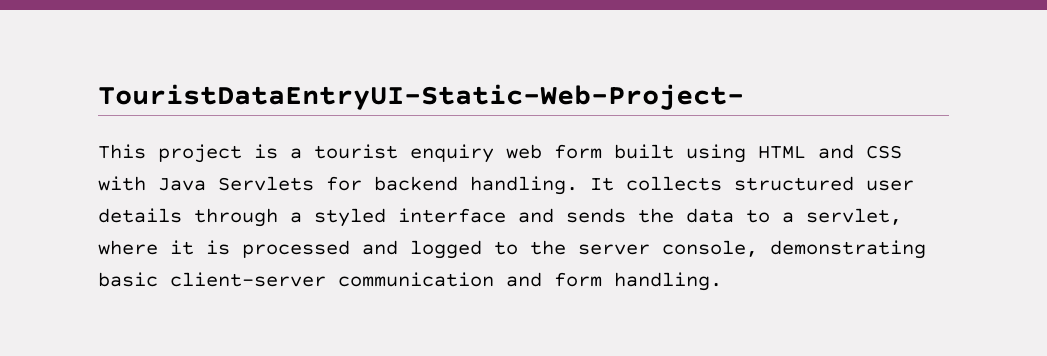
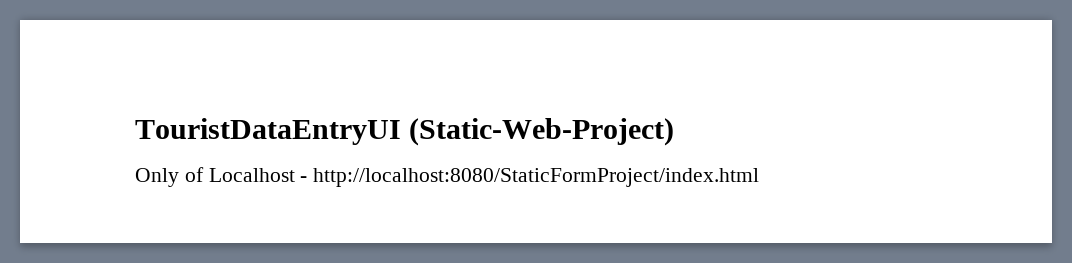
- TouristDataEntryUI-Static-Web-Project-
- This project is a tourist enquiry web form built using HTML and CSS with Java Servlets for backend handling. It collects structured user details through a styled interface and sends the data to a servlet, where it is processed and logged to the server console, demonstrating basic client-server communication and form handling.
+ TouristDataEntryUI (Static-Web-Project)
+ Only of Localhost - http://localhost:8080/StaticFormProject/index.html

